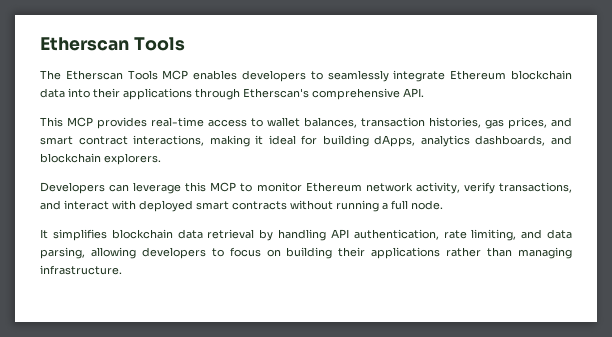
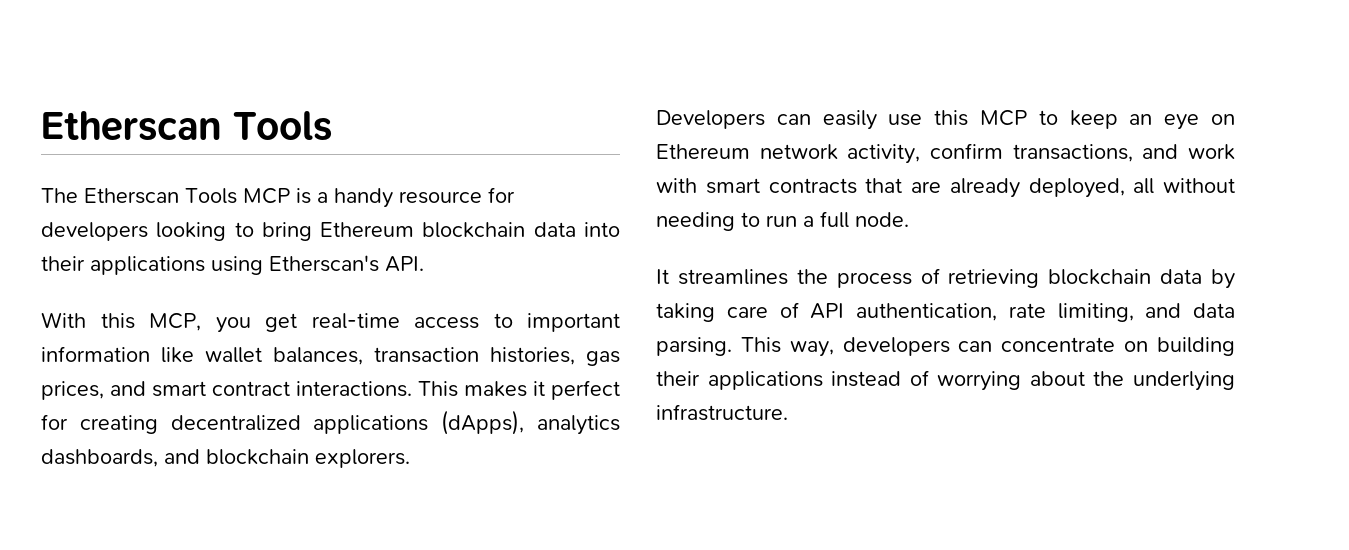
- The Etherscan Tools MCP enables developers to seamlessly integrate Ethereum blockchain data into their applications through Etherscan's comprehensive API.
- This MCP provides real-time access to wallet balances, transaction histories, gas prices, and smart contract interactions, making it ideal for building dApps, analytics dashboards, and blockchain explorers.
+ The Etherscan Tools MCP is a handy resource for developers looking to bring Ethereum blockchain data into their applications using Etherscan's API.
+ With this MCP, you get real-time access to important information like wallet balances, transaction histories, gas prices, and smart contract interactions. This makes it perfect for creating decentralized applications (dApps), analytics dashboards, and blockchain explorers.
- Developers can leverage this MCP to monitor Ethereum network activity, verify transactions, and interact with deployed smart contracts without running a full node.
- It simplifies blockchain data retrieval by handling API authentication, rate limiting, and data parsing, allowing developers to focus on building their applications rather than managing infrastructure.
+ Developers can easily use this MCP to keep an eye on Ethereum network activity, confirm transactions, and work with smart contracts that are already deployed, all without needing to run a full node.
+ It streamlines the process of retrieving blockchain data by taking care of API authentication, rate limiting, and data parsing. This way, developers can concentrate on building their applications instead of worrying about the underlying infrastructure.

